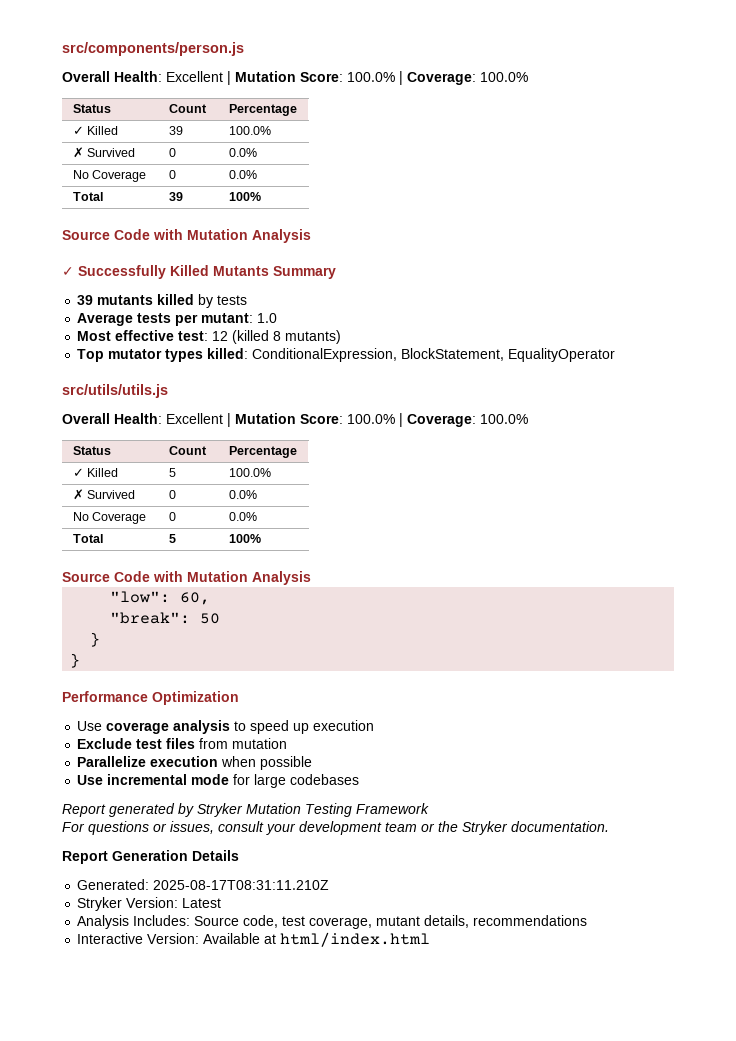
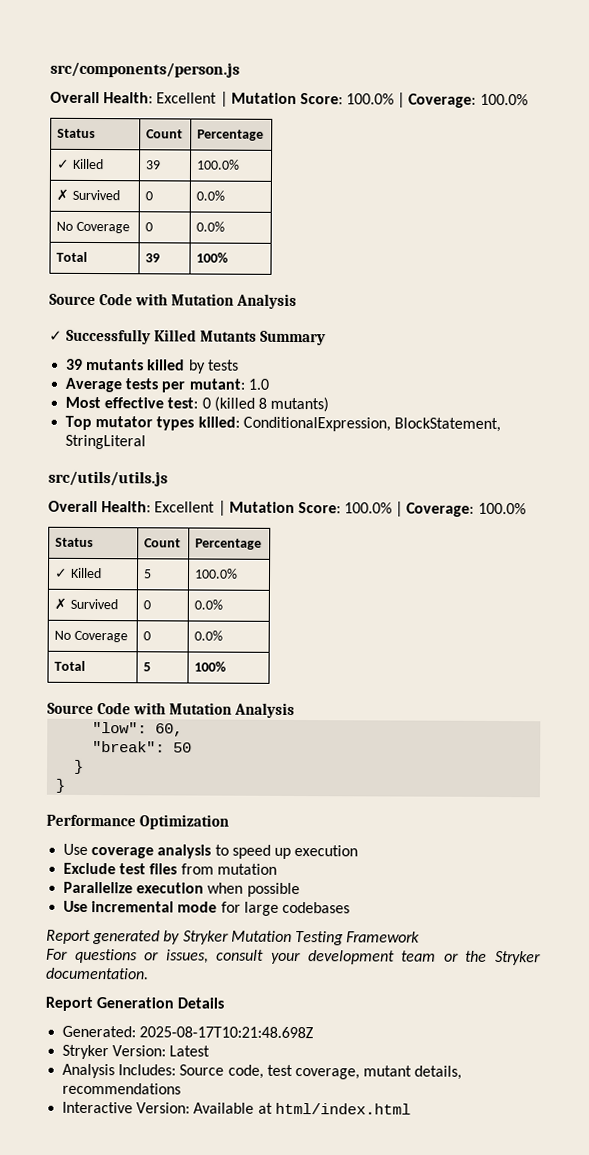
- Most effective test: 12 (killed 8 mutants)
+ Most effective test: 0 (killed 8 mutants)
- Top mutator types killed: ConditionalExpression, BlockStatement, EqualityOperator
+ Top mutator types killed: ConditionalExpression, BlockStatement, StringLiteral
- Generated: 2025-08-17T08:31:11.210Z
+ Generated: 2025-08-17T10:21:48.698Z

